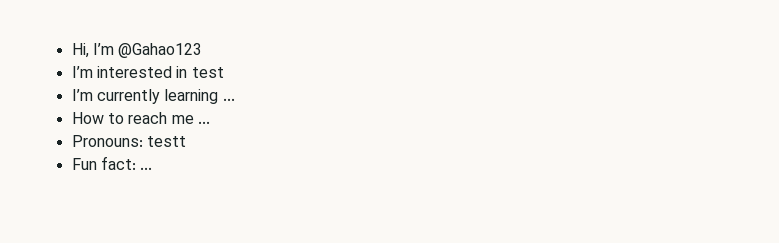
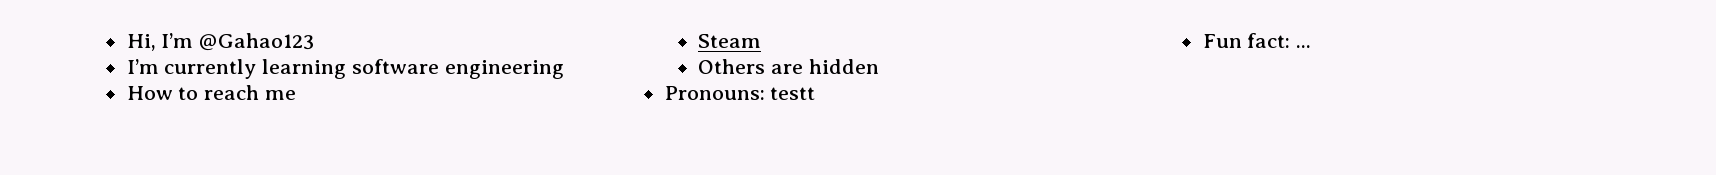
- I’m interested in test
- I’m currently learning ...
+ I’m currently learning software engineering
- How to reach me ...
+ How to reach me
+ Steam
+ Others are hidden

